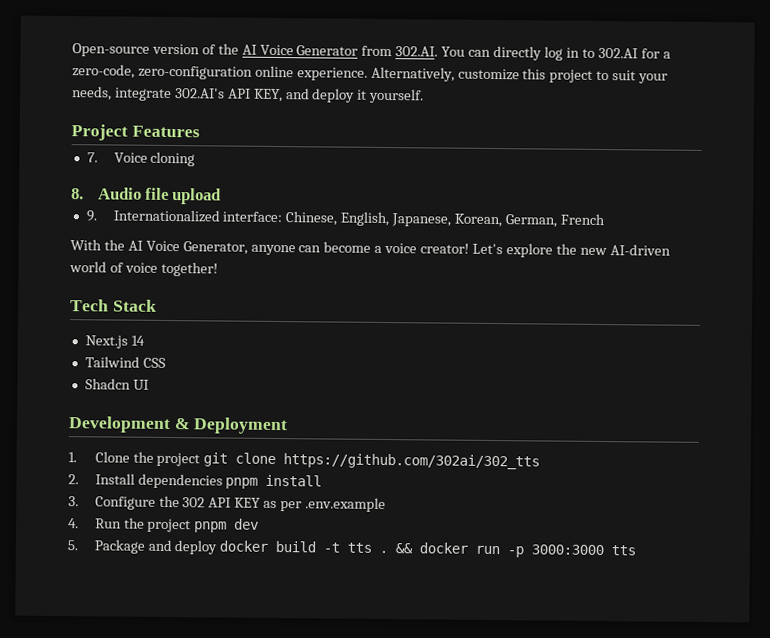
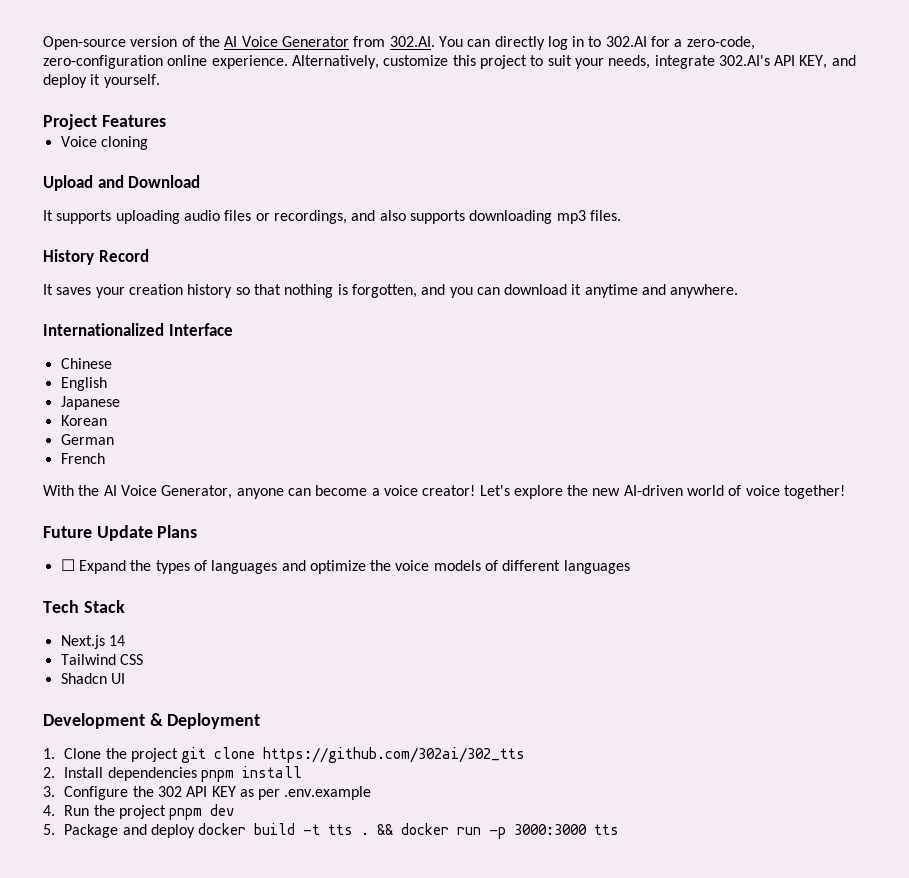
- 7. Voice cloning
+ Voice cloning
- 8. Audio file upload
- 9. Internationalized interface: Chinese, English, Japanese, Korean, German, French
+ Upload and Download
+ It supports uploading audio files or recordings, and also supports downloading mp3 files.
+ History Record
+ It saves your creation history so that nothing is forgotten, and you can download it anytime and anywhere.
+ Internationalized Interface
+ Chinese
+ English
+ Japanese
+ Korean
+ German
+ French
+ Future Update Plans
+ ☐ Expand the types of languages and optimize the voice models of different languages

